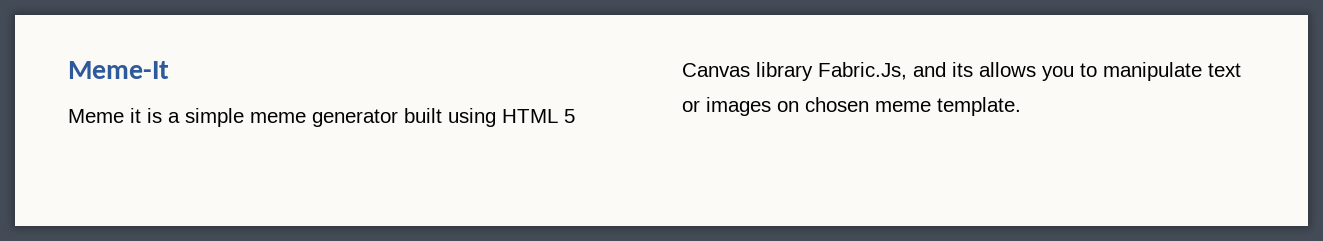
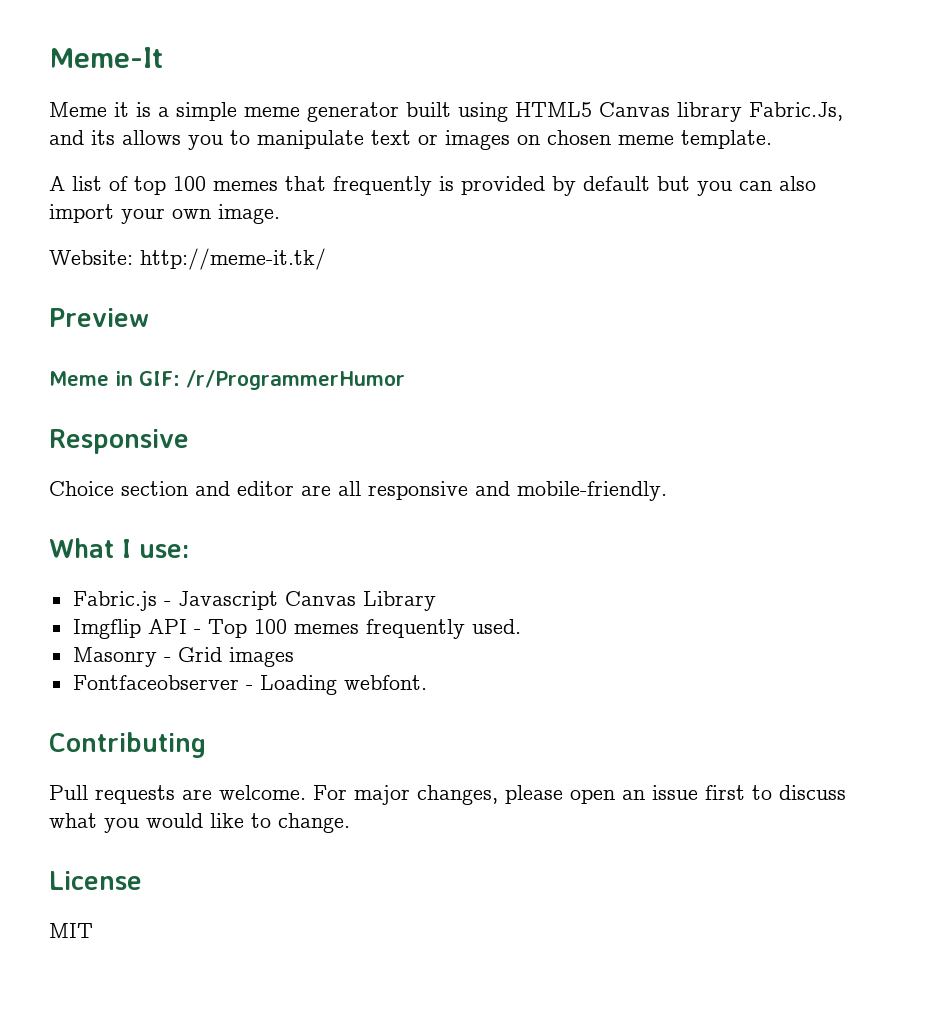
- Meme it is a simple meme generator built using HTML 5 Canvas library Fabric.Js, and its allows you to manipulate text or images on chosen meme template.
+ Meme it is a simple meme generator built using HTML5 Canvas library Fabric.Js, and its allows you to manipulate text or images on chosen meme template.
+ A list of top 100 memes that frequently is provided by default but you can also import your own image.
+ Website: http://meme-it.tk/
+ Preview
+ Meme in GIF: /r/ProgrammerHumor
+ Responsive
+ Choice section and editor are all responsive and mobile-friendly.
+ What I use:
+ Fabric.js - Javascript Canvas Library
+ Imgflip API - Top 100 memes frequently used.
+ Masonry - Grid images
+ Fontfaceobserver - Loading webfont.
+ Contributing
+ Pull requests are welcome. For major changes, please open an issue first to discuss what you would like to change.
+ License
+ MIT

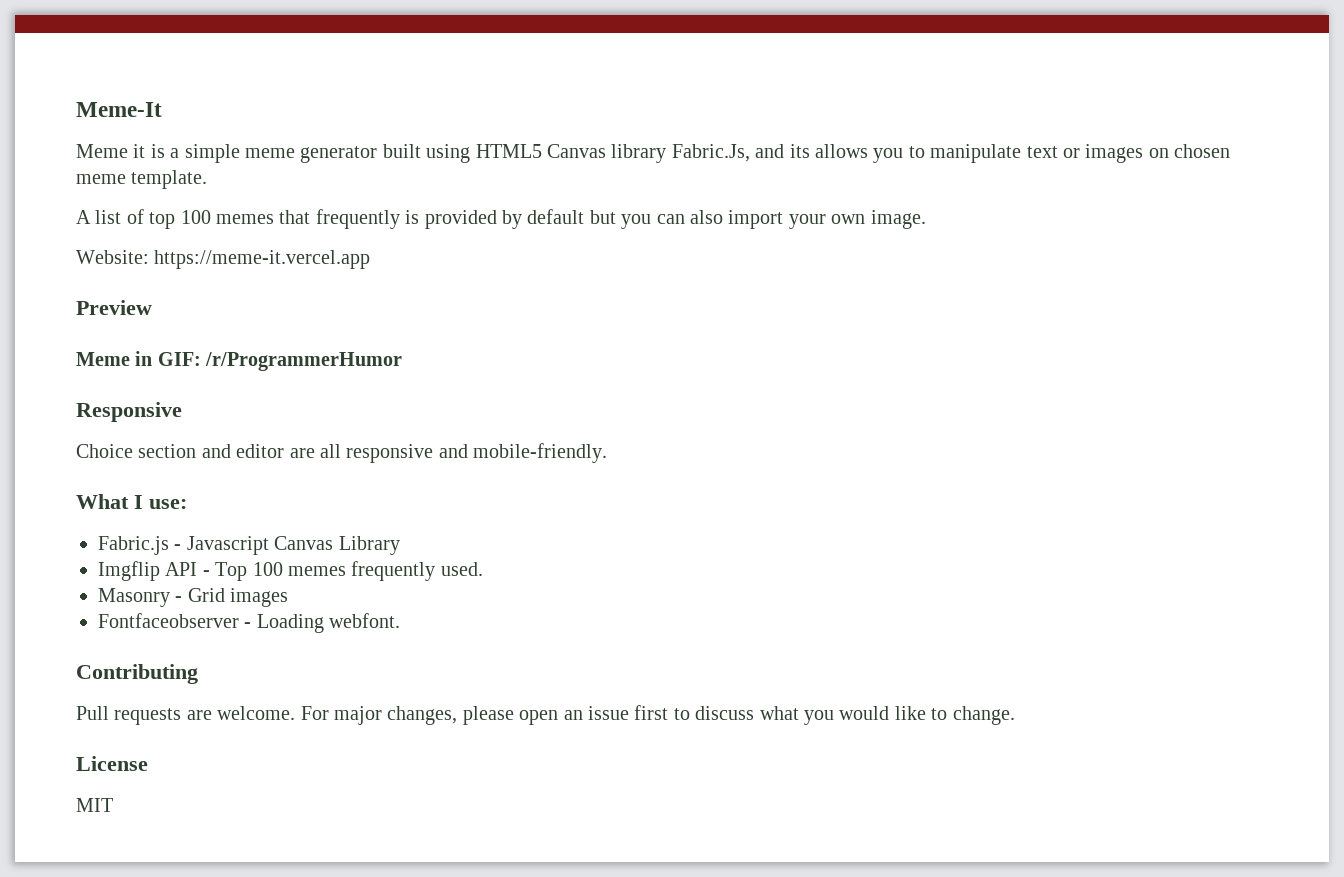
- Website: http://meme-it.tk/
+ Website: https://meme-it.vercel.app

